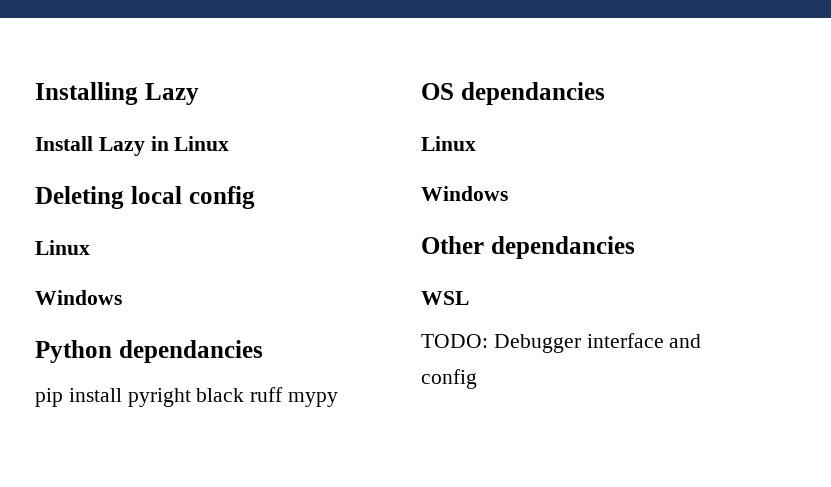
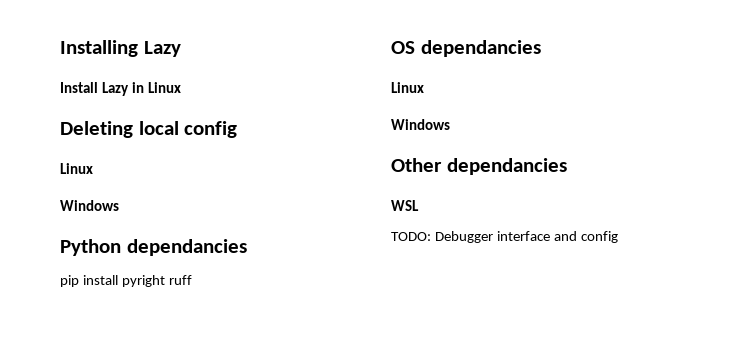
- pip install pyright black ruff mypy
+ pip install pyright ruff

